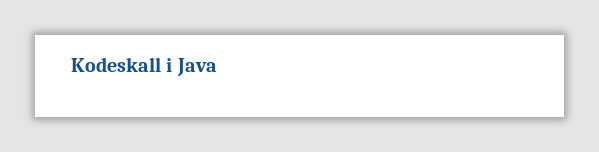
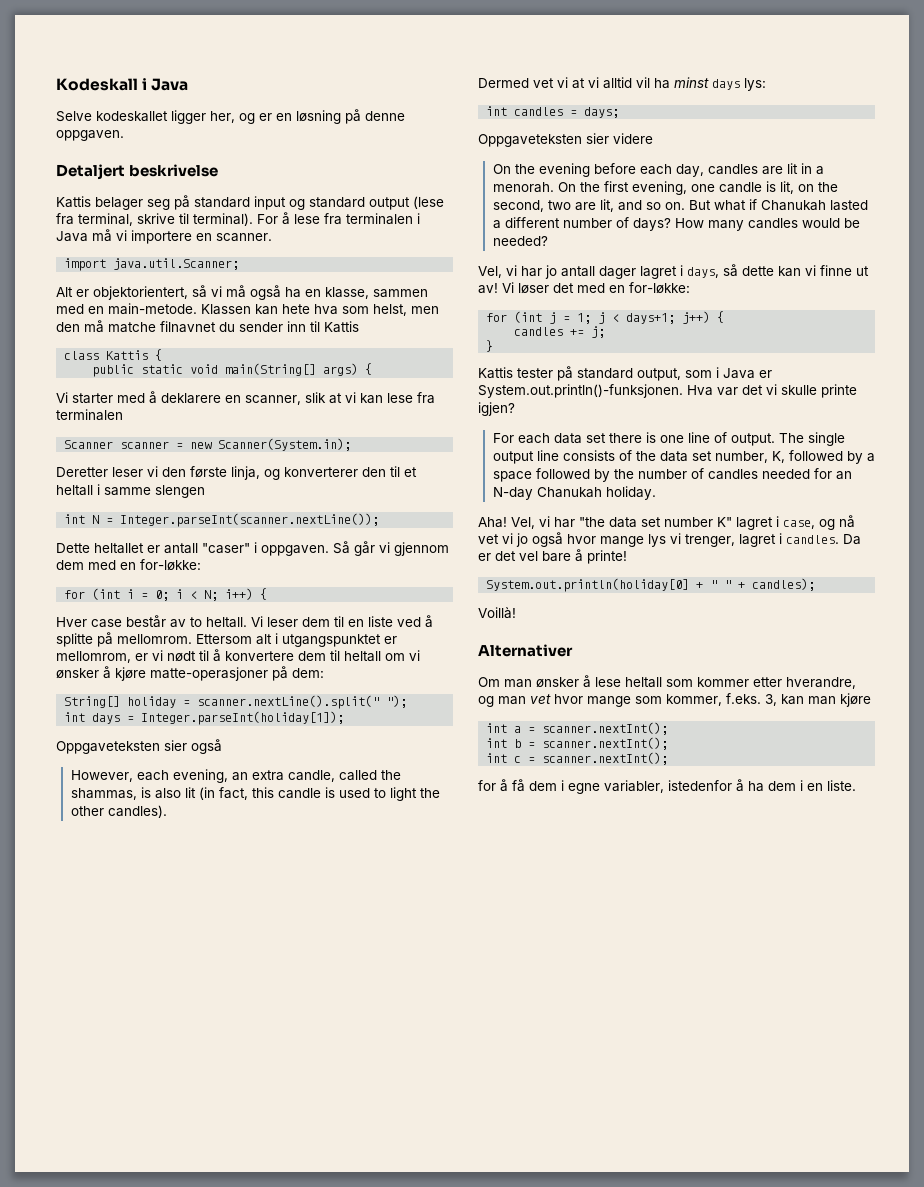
+ Selve kodeskallet ligger her, og er en løsning på denne oppgaven.
+ Detaljert beskrivelse
+ Kattis belager seg på standard input og standard output (lese fra terminal, skrive til terminal). For å lese fra terminalen i Java må vi importere en scanner.
+ import java.util.Scanner;
+ Alt er objektorientert, så vi må også ha en klasse, sammen med en main-metode. Klassen kan hete hva som helst, men den må matche filnavnet du sender inn til Kattis
+ class Kattis {
+ public static void main(String[] args) {
+ Vi starter med å deklarere en scanner, slik at vi kan lese fra terminalen
+ Scanner scanner = new Scanner(System.in);
+ Deretter leser vi den første linja, og konverterer den til et heltall i samme slengen
+ int N = Integer.parseInt(scanner.nextLine());
+ Dette heltallet er antall "caser" i oppgaven. Så går vi gjennom dem med en for-løkke:
+ for (int i = 0; i < N; i++) {
+ Hver case består av to heltall. Vi leser dem til en liste ved å splitte på mellomrom. Ettersom alt i utgangspunktet er mellomrom, er vi nødt til å konvertere dem til heltall om vi ønsker å kjøre matte-operasjoner på dem:
+ String[] holiday = scanner.nextLine().split(" ");
+ int days = Integer.parseInt(holiday[1]);
+ Oppgaveteksten sier også
+ However, each evening, an extra candle, called the shammas, is also lit (in fact, this candle is used to light the other candles).
+ Dermed vet vi at vi alltid vil ha minst days lys:
+ int candles = days;
+ Oppgaveteksten sier videre
+ On the evening before each day, candles are lit in a menorah. On the first evening, one candle is lit, on the second, two are lit, and so on. But what if Chanukah lasted a different number of days? How many candles would be needed?
+ Vel, vi har jo antall dager lagret i days, så dette kan vi finne ut av! Vi løser det med en for-løkke:
+ for (int j = 1; j < days+1; j++) {
+ candles += j;
+ }
+ Kattis tester på standard output, som i Java er System.out.println()-funksjonen. Hva var det vi skulle printe igjen?
+ For each data set there is one line of output. The single output line consists of the data set number, K, followed by a space followed by the number of candles needed for an N-day Chanukah holiday.
+ Aha! Vel, vi har "the data set number K" lagret i case, og nå vet vi jo også hvor mange lys vi trenger, lagret i candles. Da er det vel bare å printe!
+ System.out.println(holiday[0] + " " + candles);
+ Voillà!
+ Alternativer
+ Om man ønsker å lese heltall som kommer etter hverandre, og man vet hvor mange som kommer, f.eks. 3, kan man kjøre
+ int a = scanner.nextInt();
+ int b = scanner.nextInt();
+ int c = scanner.nextInt();
+ for å få dem i egne variabler, istedenfor å ha dem i en liste.

